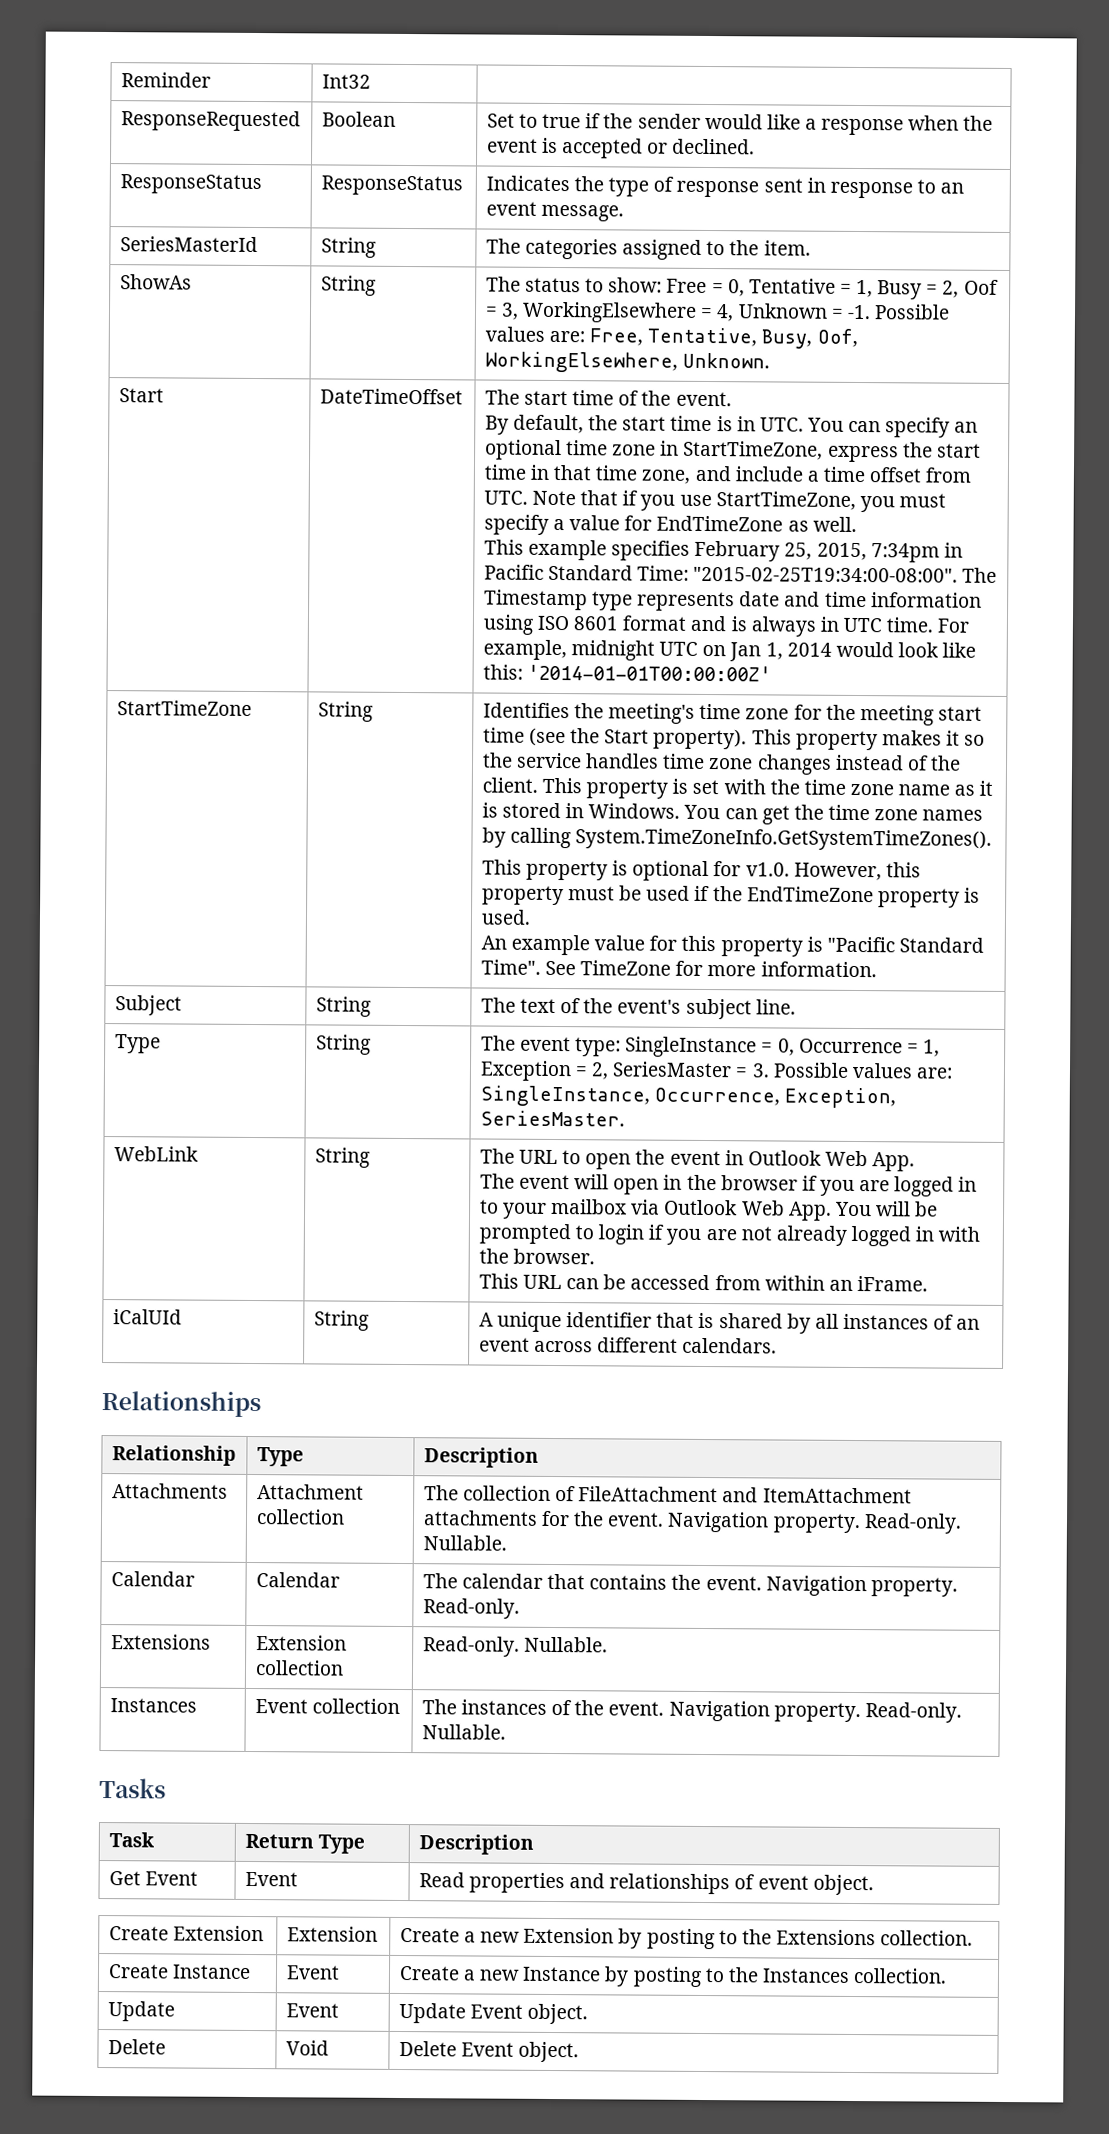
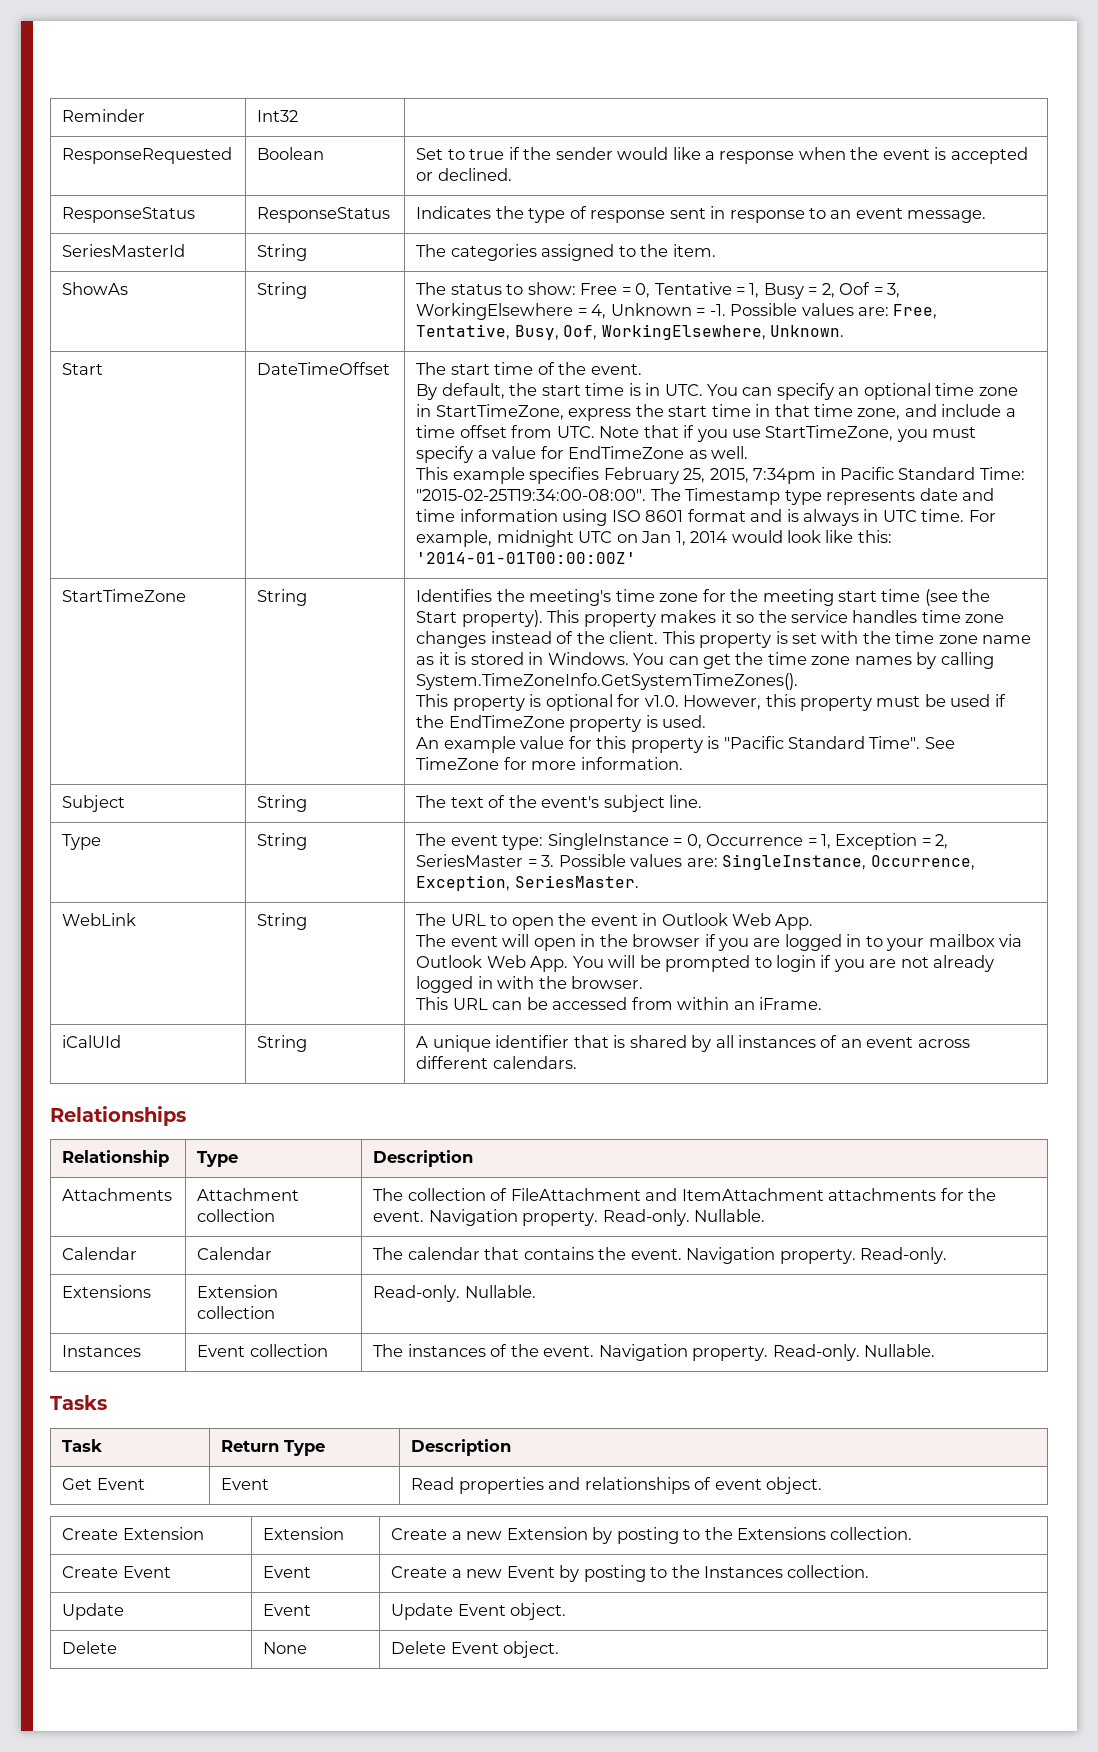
- Create Instance | Event | Create a new Instance by posting to the Instances collection.
+ Create Event | Event | Create a new Event by posting to the Instances collection.
- Delete | Void | Delete Event object.
+ Delete | None | Delete Event object.

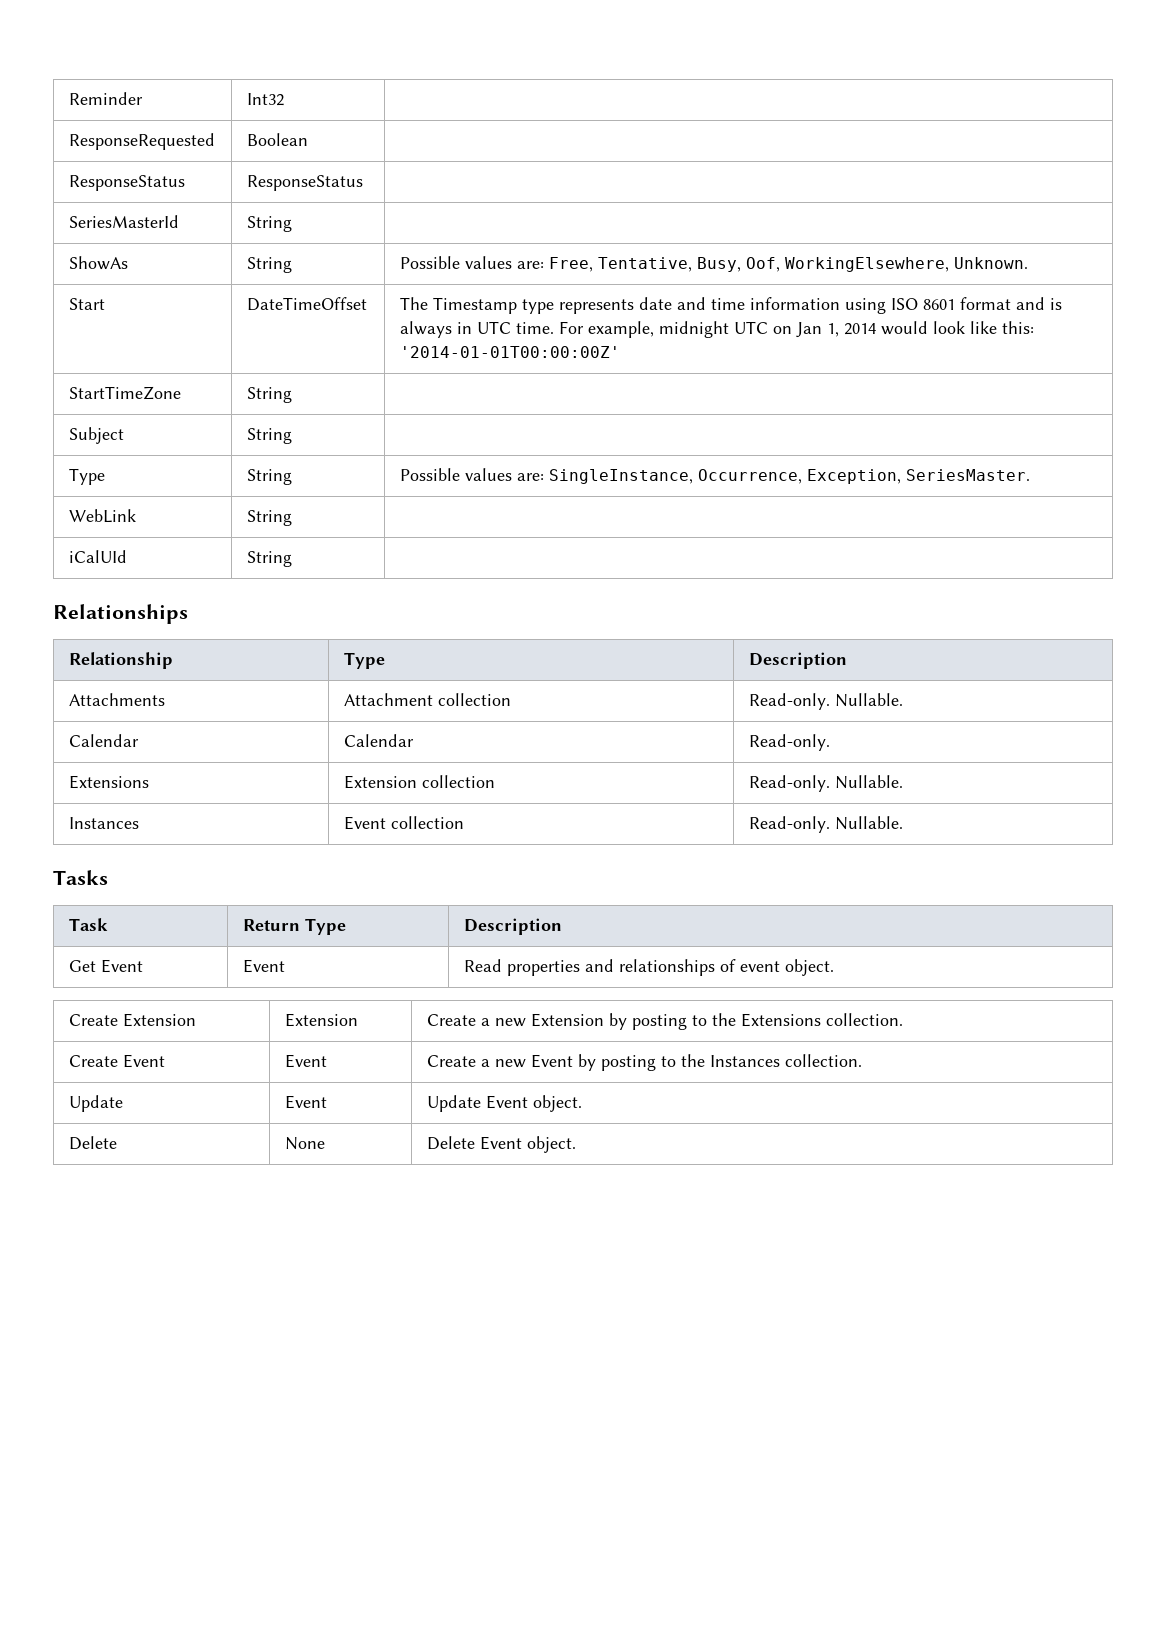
- ResponseRequested | Boolean | Set to true if the sender would like a response when the event is accepted or declined.
- ResponseStatus | ResponseStatus | Indicates the type of response sent in response to an event message.
- SeriesMasterId | String | The categories assigned to the item.
- ShowAs | String | The status to show: Free = 0, Tentative = 1, Busy = 2, Oof = 3, WorkingElsewhere = 4, Unknown = -1. Possible values are: Free, Tentative, Busy, Oof, WorkingElsewhere, Unknown.
+ ResponseRequested | Boolean |
+ ResponseStatus | ResponseStatus |
+ SeriesMasterId | String |
+ ShowAs | String | Possible values are: Free, Tentative, Busy, Oof, WorkingElsewhere, Unknown.
- The start time of the event.
- By default, the start time is in UTC. You can specify an optional time zone in StartTimeZone, express the start time in that time zone, and include a time offset from UTC. Note that if you use StartTimeZone, you must specify a value for EndTimeZone as well.
- This example specifies February 25, 2015, 7:34pm in Pacific Standard Time: "2015-02-25T19:34:00-08:00". The Timestamp type represents date and time information using ISO 8601 format and is always in UTC time.
+ The Timestamp type represents date and time information using ISO 8601 format and is always in UTC time.
- Identifies the meeting's time zone for the meeting start time (see the Start property). This property makes it so the service handles time zone changes instead of the client. This property is set with the time zone name as it is stored in Windows. You can get the time zone names by calling System.TimeZoneInfo.GetSystemTimeZones().
- This property is optional for v1.0. However, this property must be used if the EndTimeZone property is used.
- An example value for this property is "Pacific Standard Time". See TimeZone for more information.
- Subject | String | The text of the event's subject line.
- Type | String | The event type: SingleInstance = 0, Occurrence = 1, Exception = 2, SeriesMaster = 3. Possible values are: SingleInstance, Occurrence, Exception, SeriesMaster.
+ Subject | String |
+ Type | String | Possible values are: SingleInstance, Occurrence, Exception, SeriesMaster.
- The URL to open the event in Outlook Web App.
- The event will open in the browser if you are logged in to your mailbox via Outlook Web App. You will be prompted to login if you are not already logged in with the browser.
- This URL can be accessed from within an iFrame.
- iCalUId | String | A unique identifier that is shared by all instances of an event across different calendars.
+ iCalUId | String |
- Attachments | Attachment collection | The collection of FileAttachment and ItemAttachment attachments for the event. Navigation property. Read-only. Nullable.
- Calendar | Calendar | The calendar that contains the event. Navigation property. Read-only.
+ Attachments | Attachment collection | Read-only. Nullable.
+ Calendar | Calendar | Read-only.
- Instances | Event collection | The instances of the event. Navigation property. Read-only. Nullable.
+ Instances | Event collection | Read-only. Nullable.

